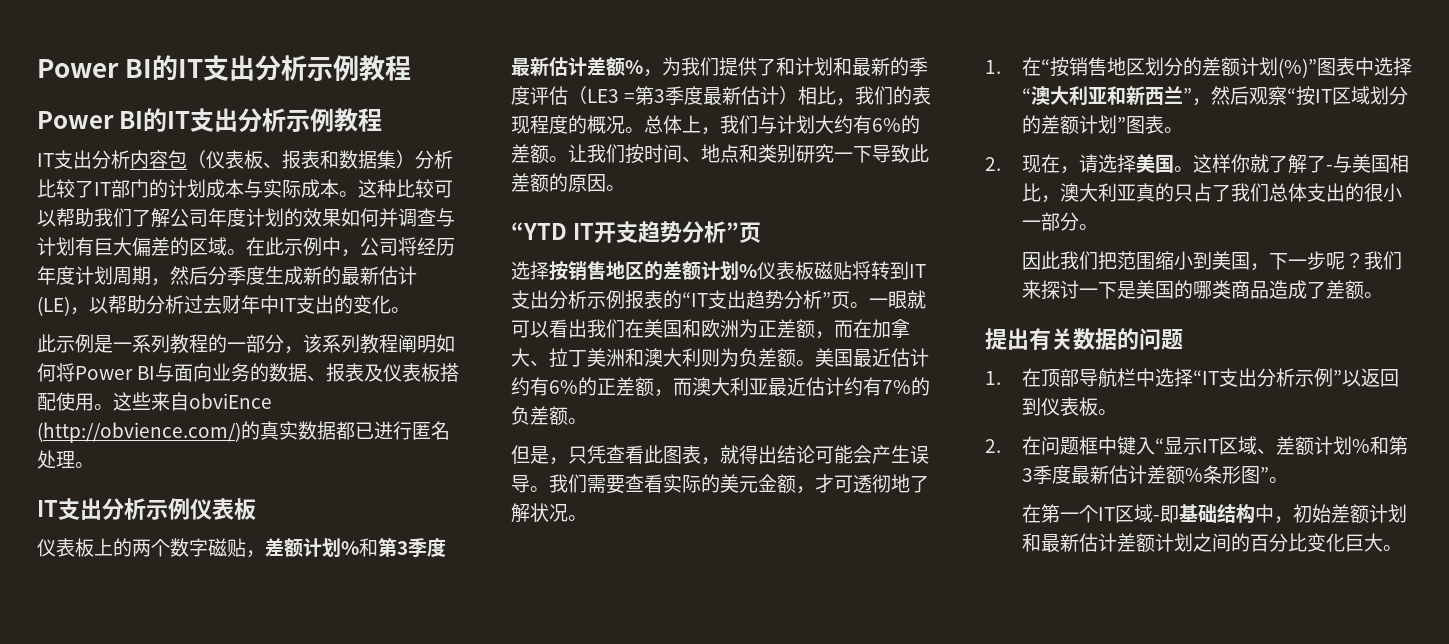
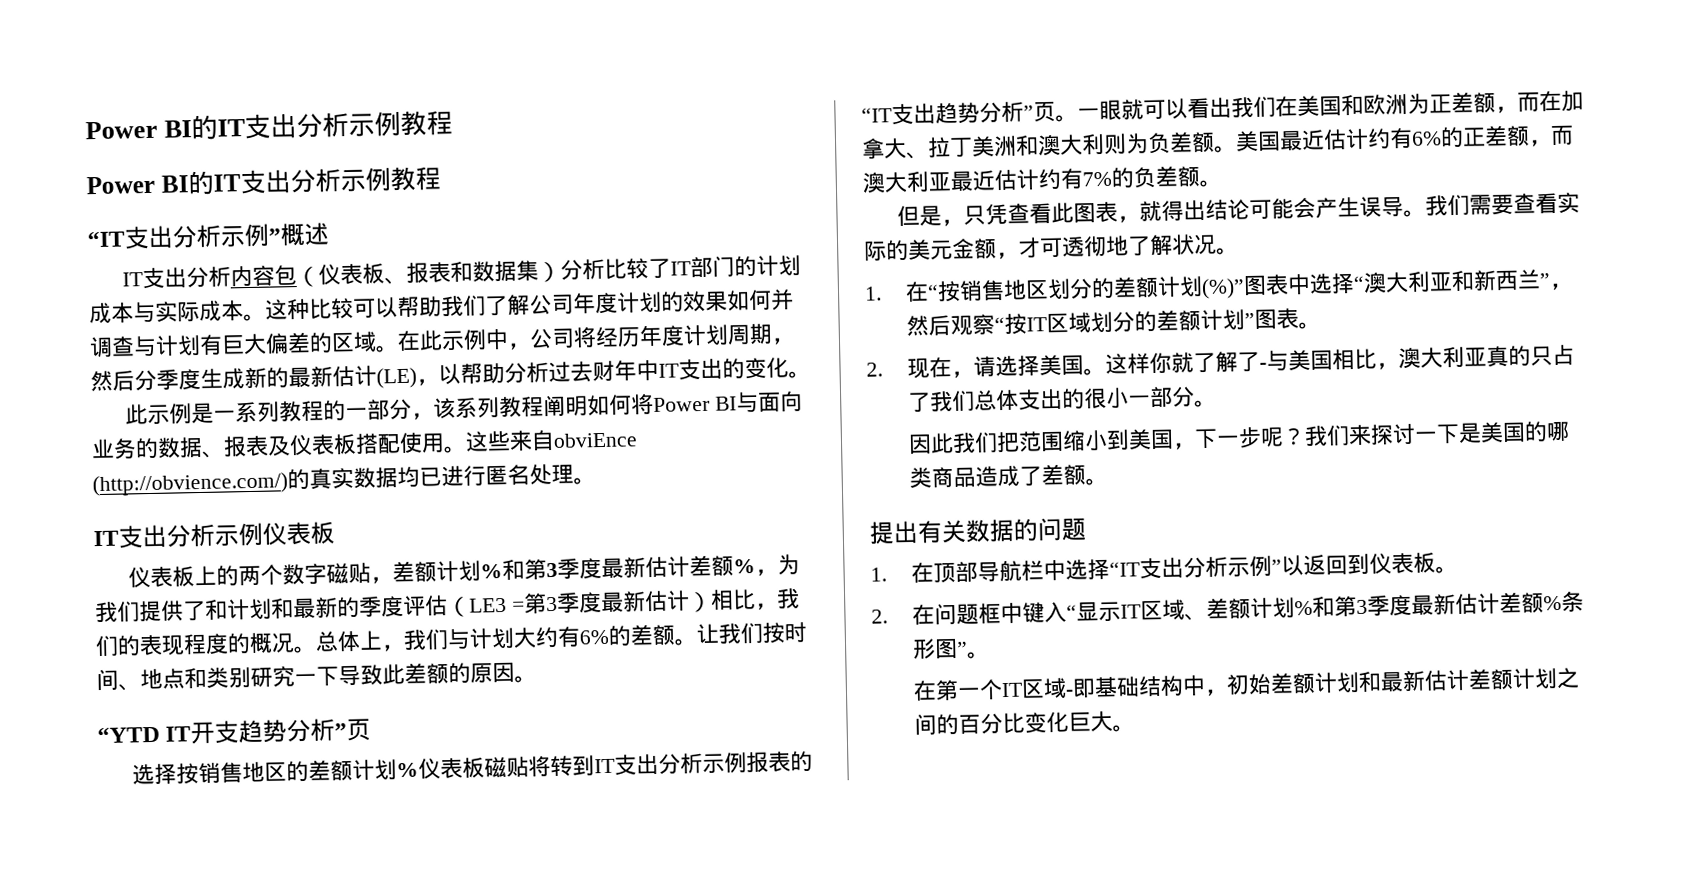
+ “IT支出分析示例”概述
- 这些来自obviEnce (http://obvience.com/)的真实数据都已进行匿名处理。
+ 这些来自obviEnce (http://obvience.com/)的真实数据均已进行匿名处理。

